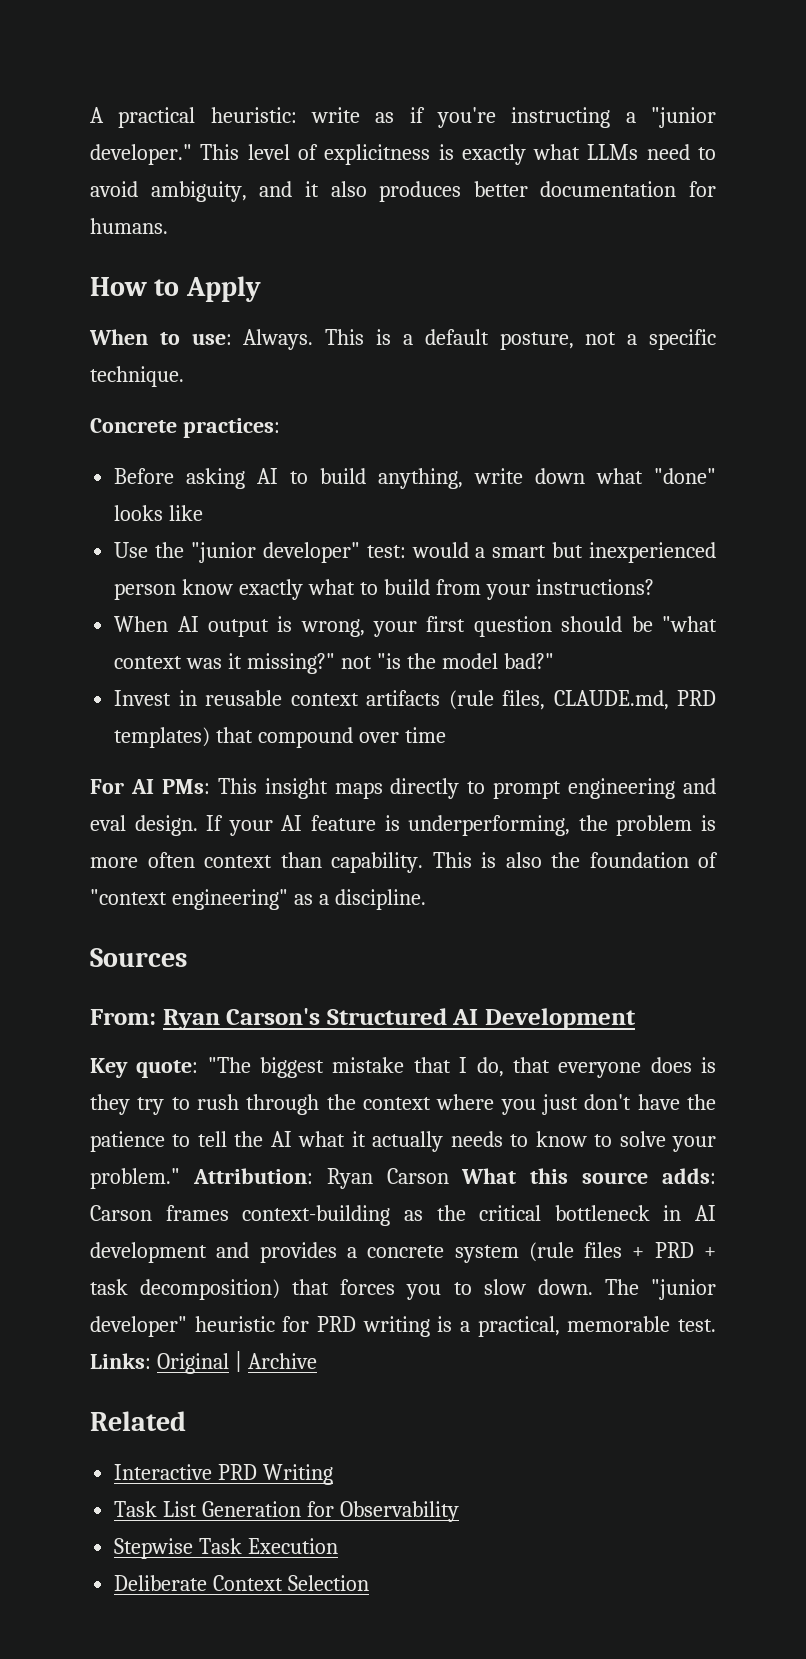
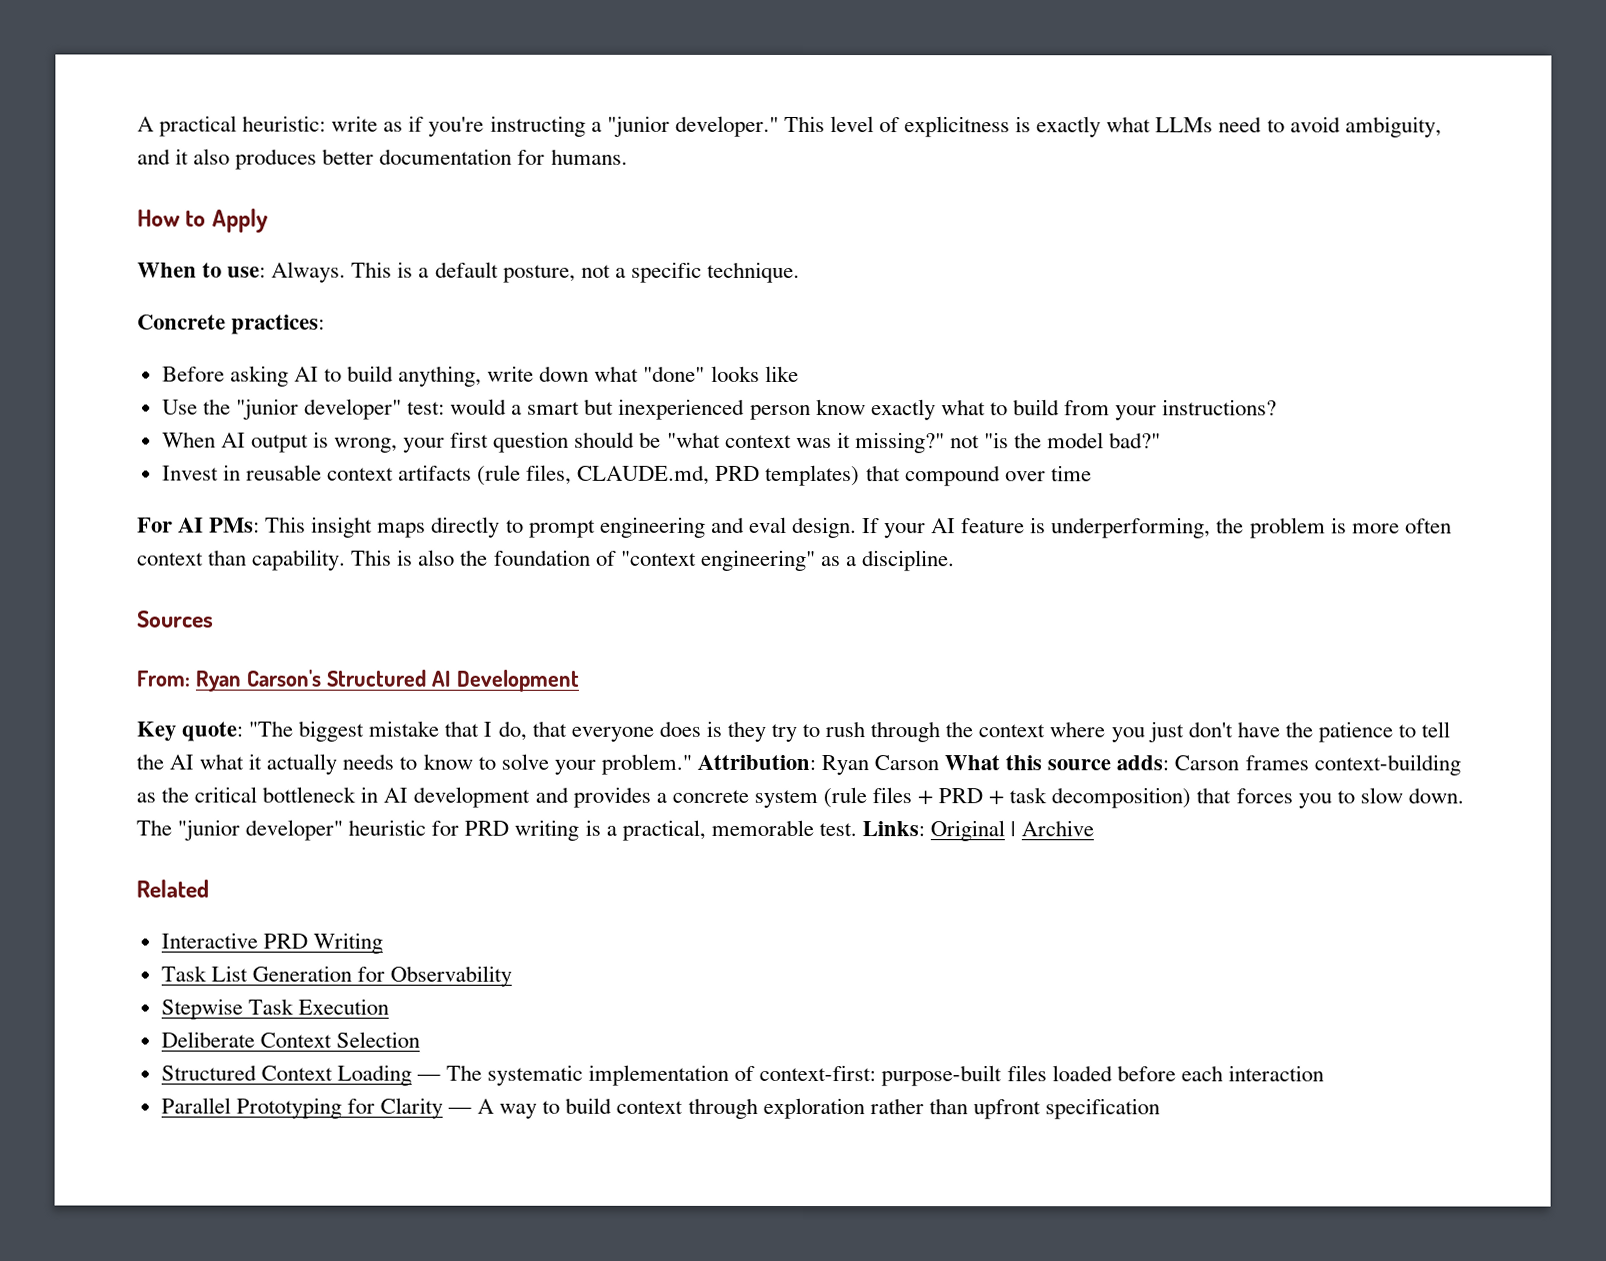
+ Structured Context Loading — The systematic implementation of context-first: purpose-built files loaded before each interaction
+ Parallel Prototyping for Clarity — A way to build context through exploration rather than upfront specification

